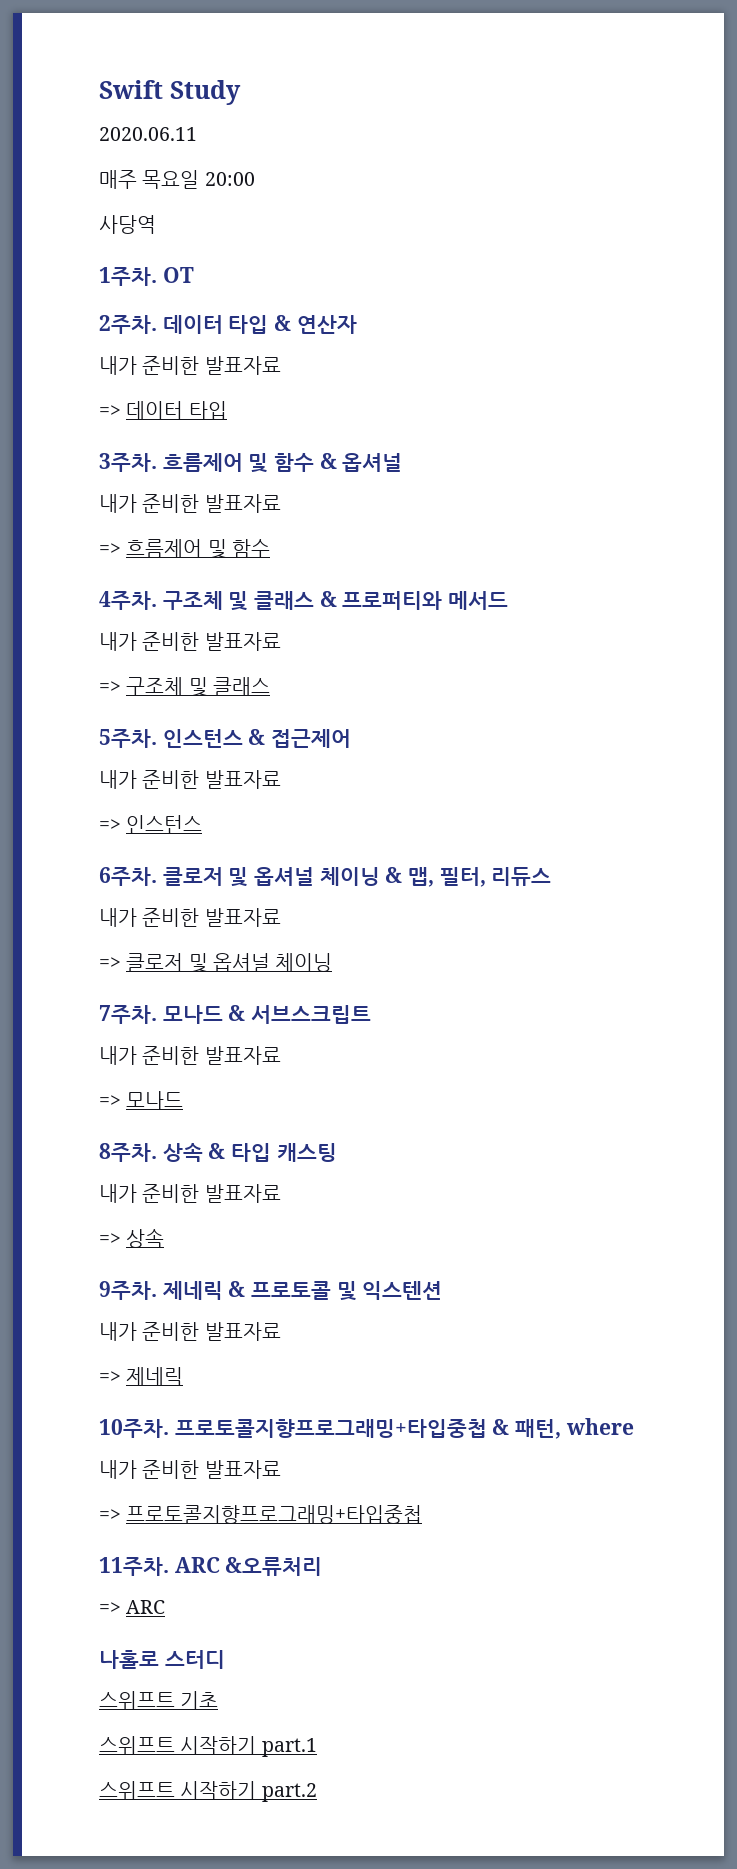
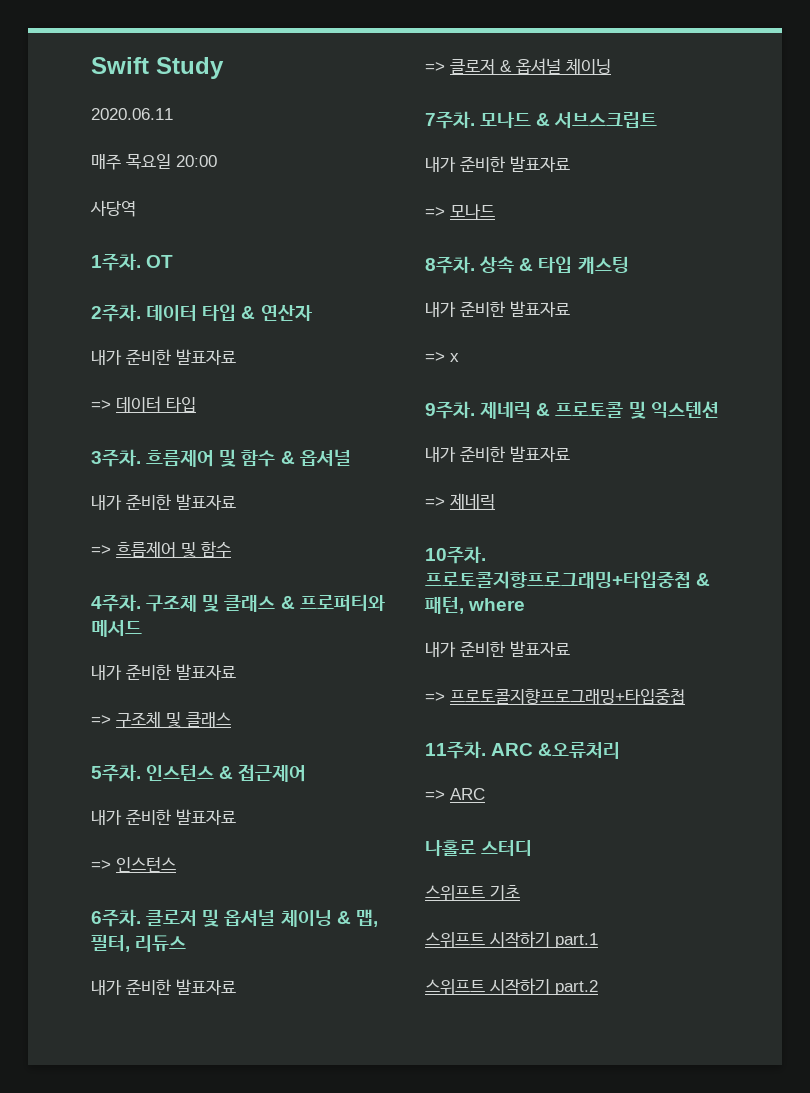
- => 클로저 및 옵셔널 체이닝
+ => 클로저 & 옵셔널 체이닝
- => 상속
+ => x

